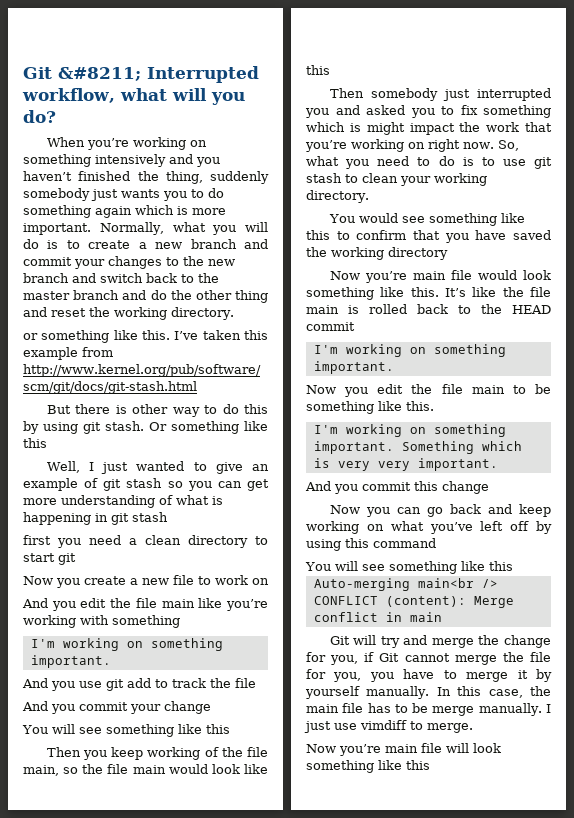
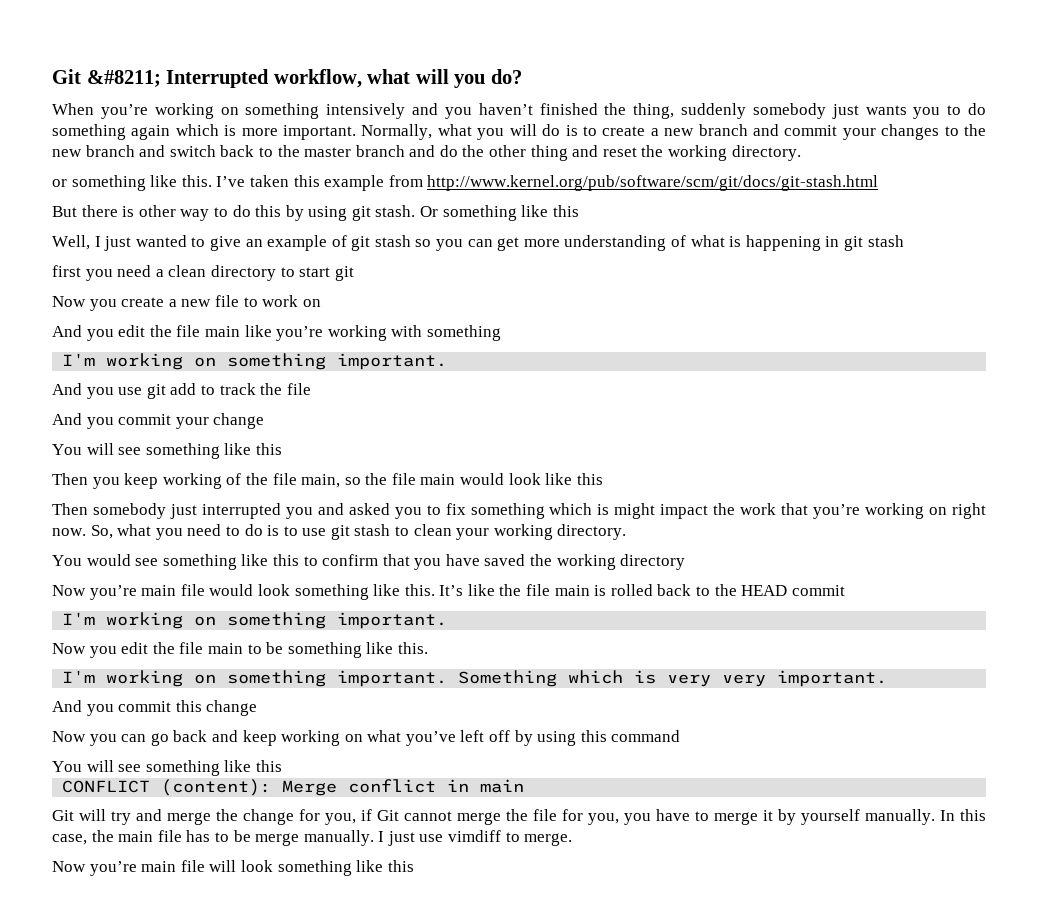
- Auto-merging main<br /> CONFLICT (content): Merge conflict in main
+ CONFLICT (content): Merge conflict in main

